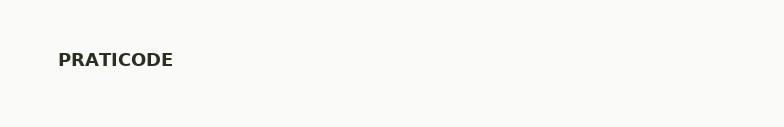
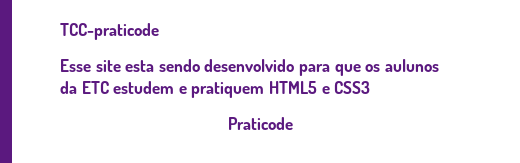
- PRATICODE
+ TCC-praticode
+ Esse site esta sendo desenvolvido para que os aulunos da ETC estudem e pratiquem HTML5 e CSS3
+ Praticode

